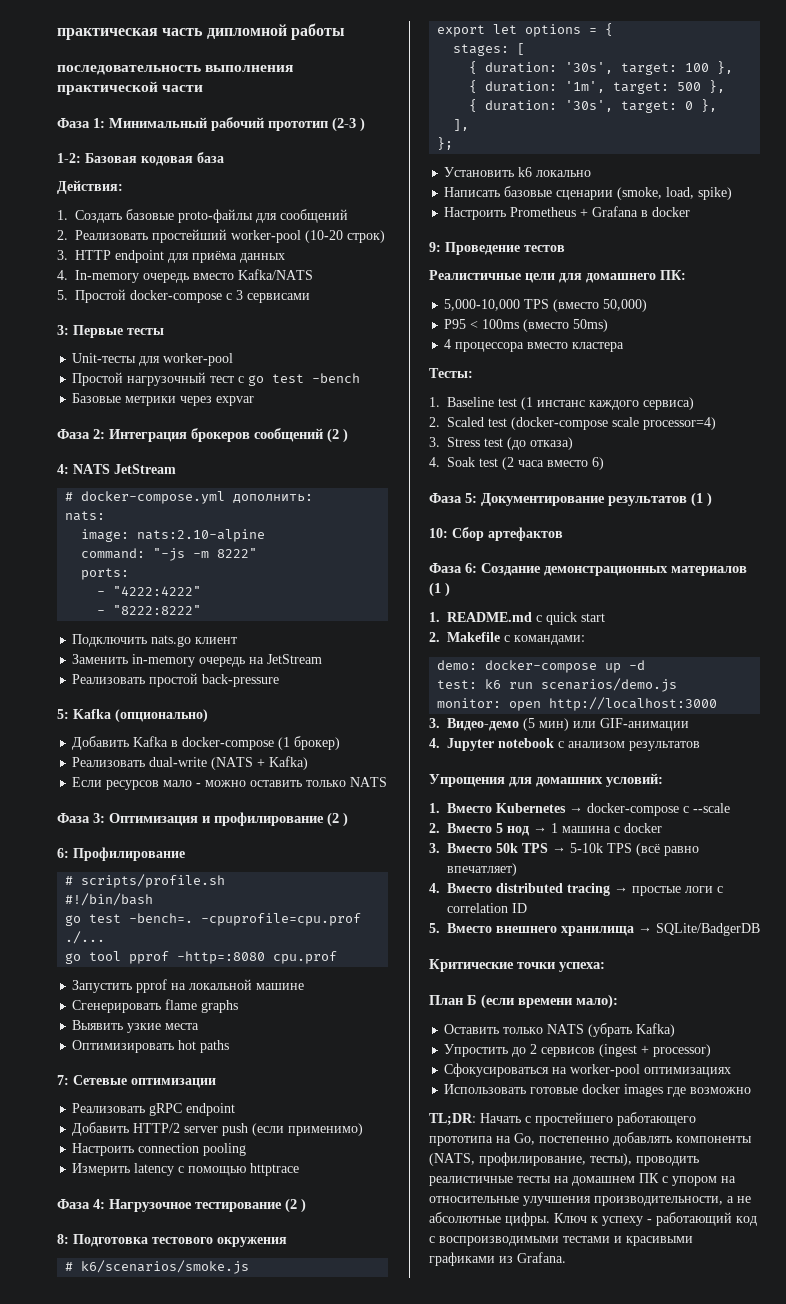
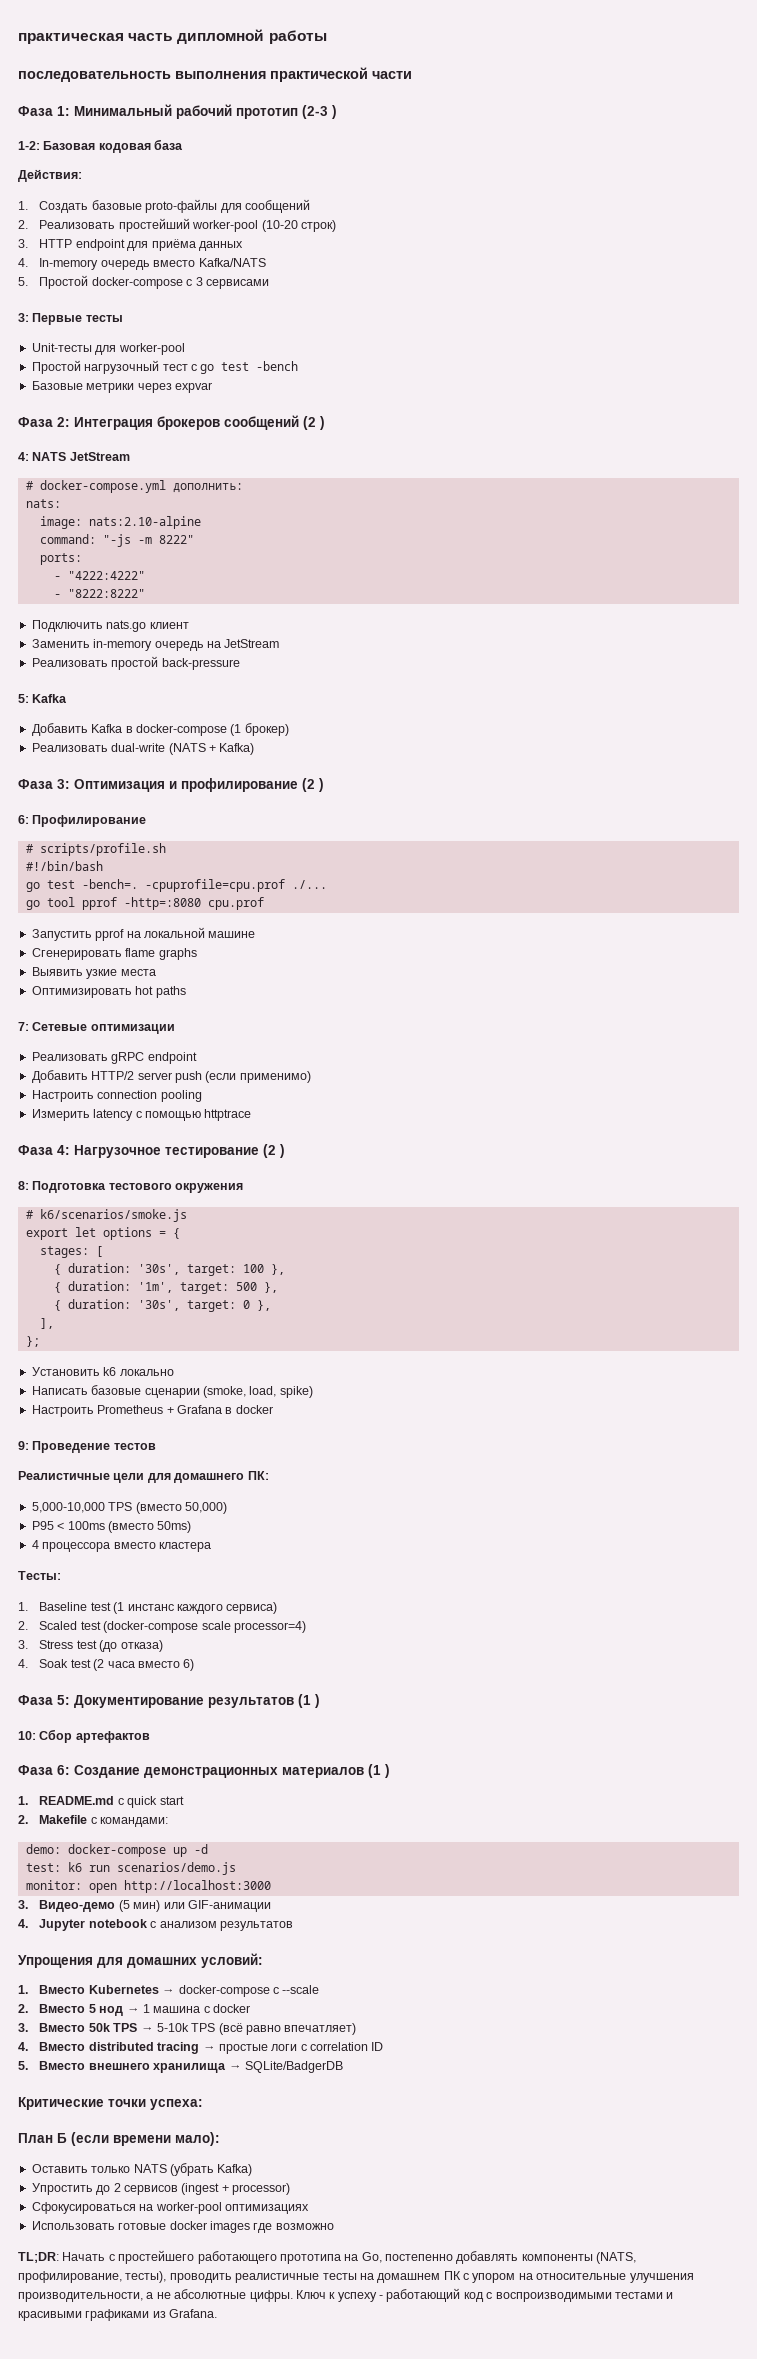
- 5: Kafka (опционально)
+ 5: Kafka
- Если ресурсов мало - можно оставить только NATS

